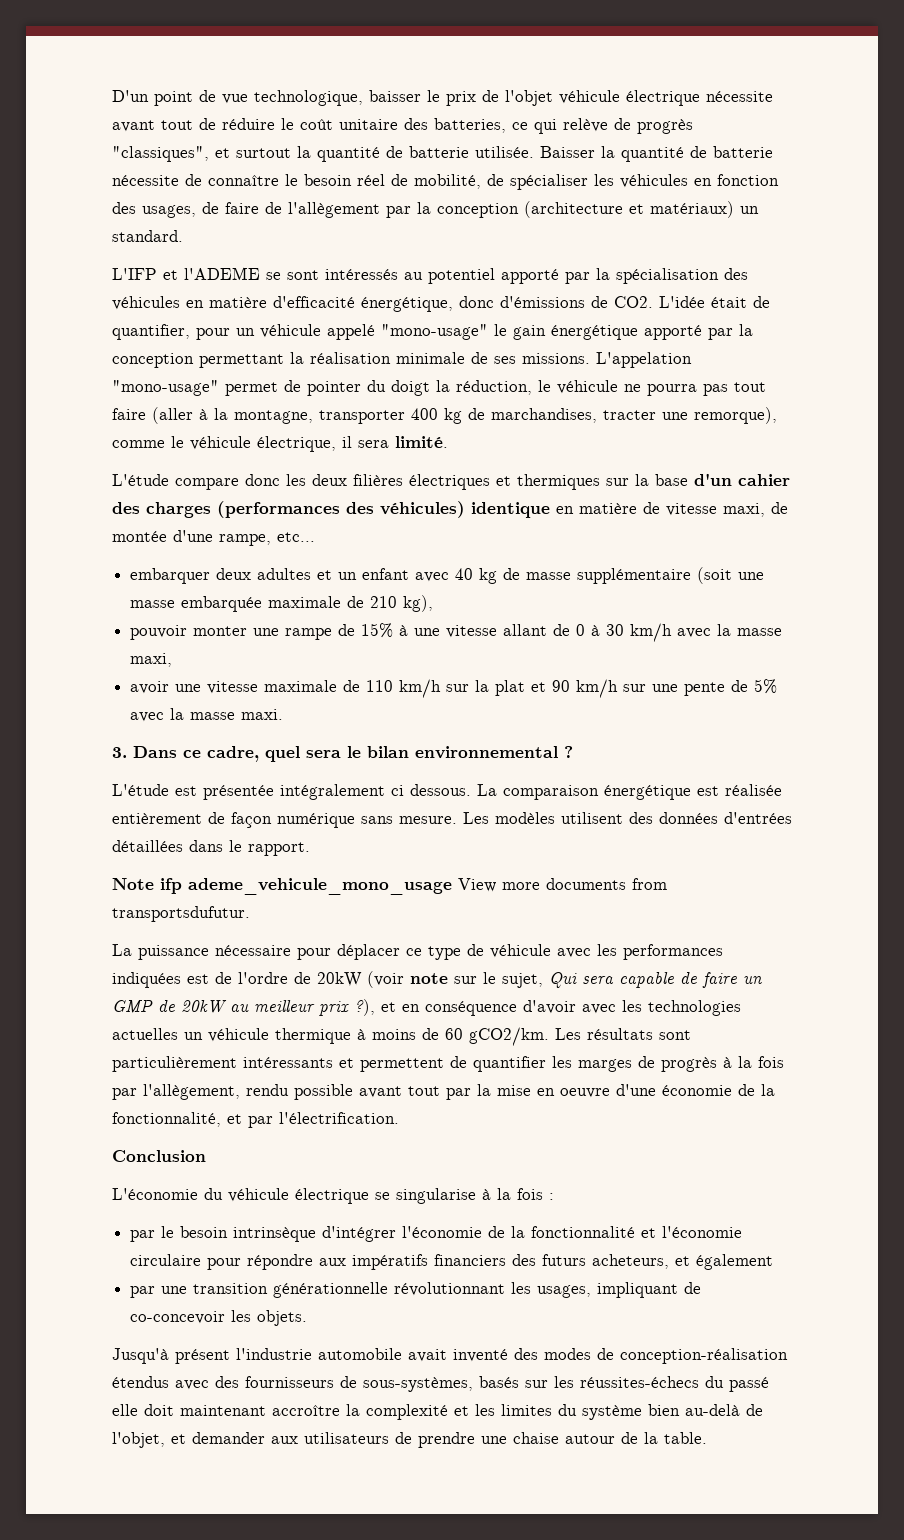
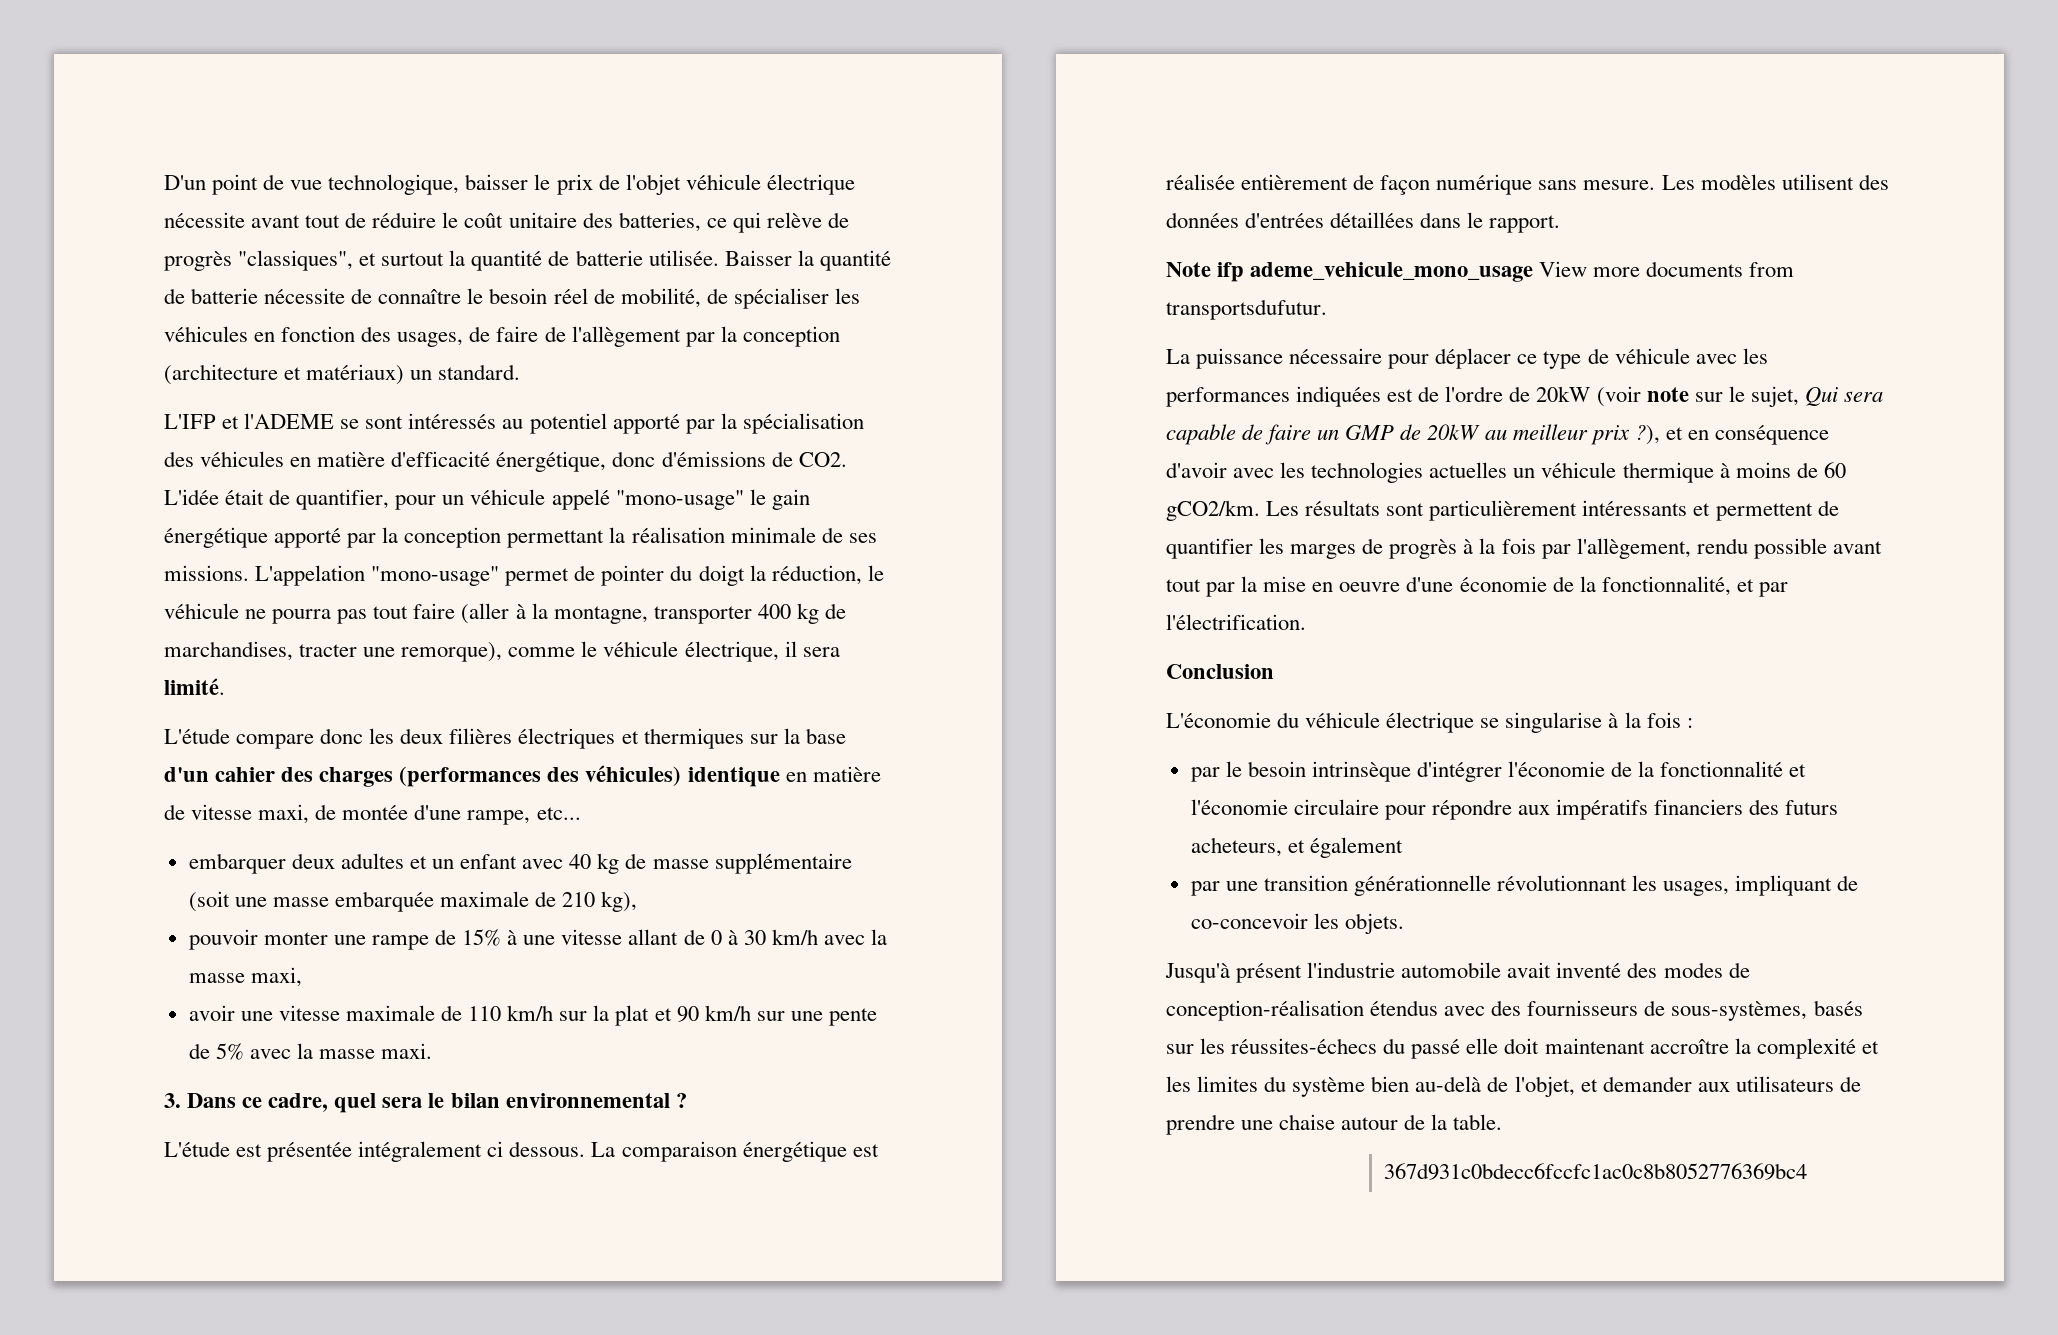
+ 367d931c0bdecc6fccfc1ac0c8b8052776369bc4

